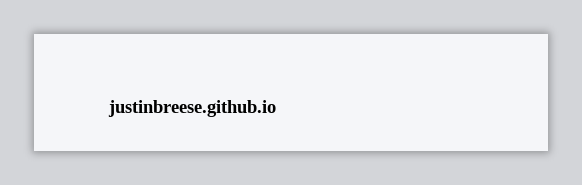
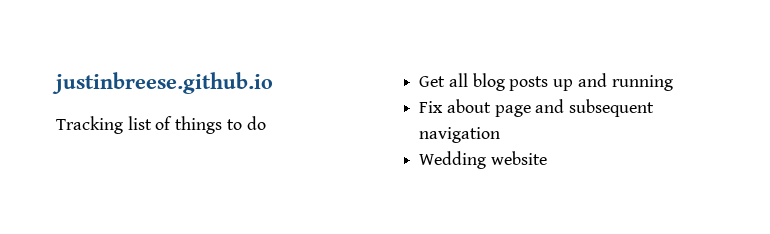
+ Tracking list of things to do
+ Get all blog posts up and running
+ Fix about page and subsequent navigation
+ Wedding website

